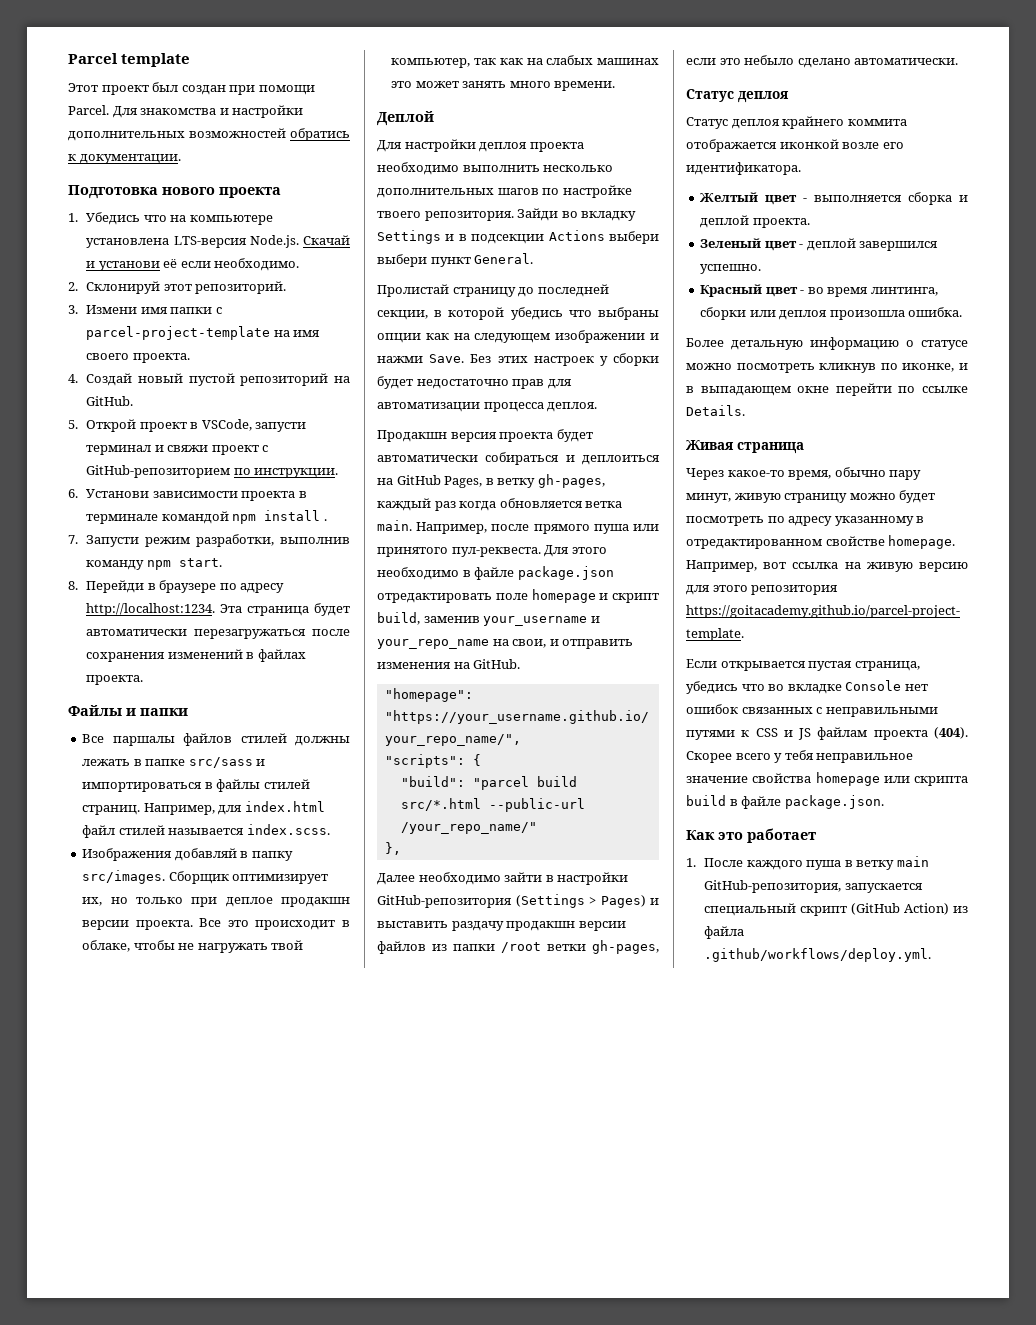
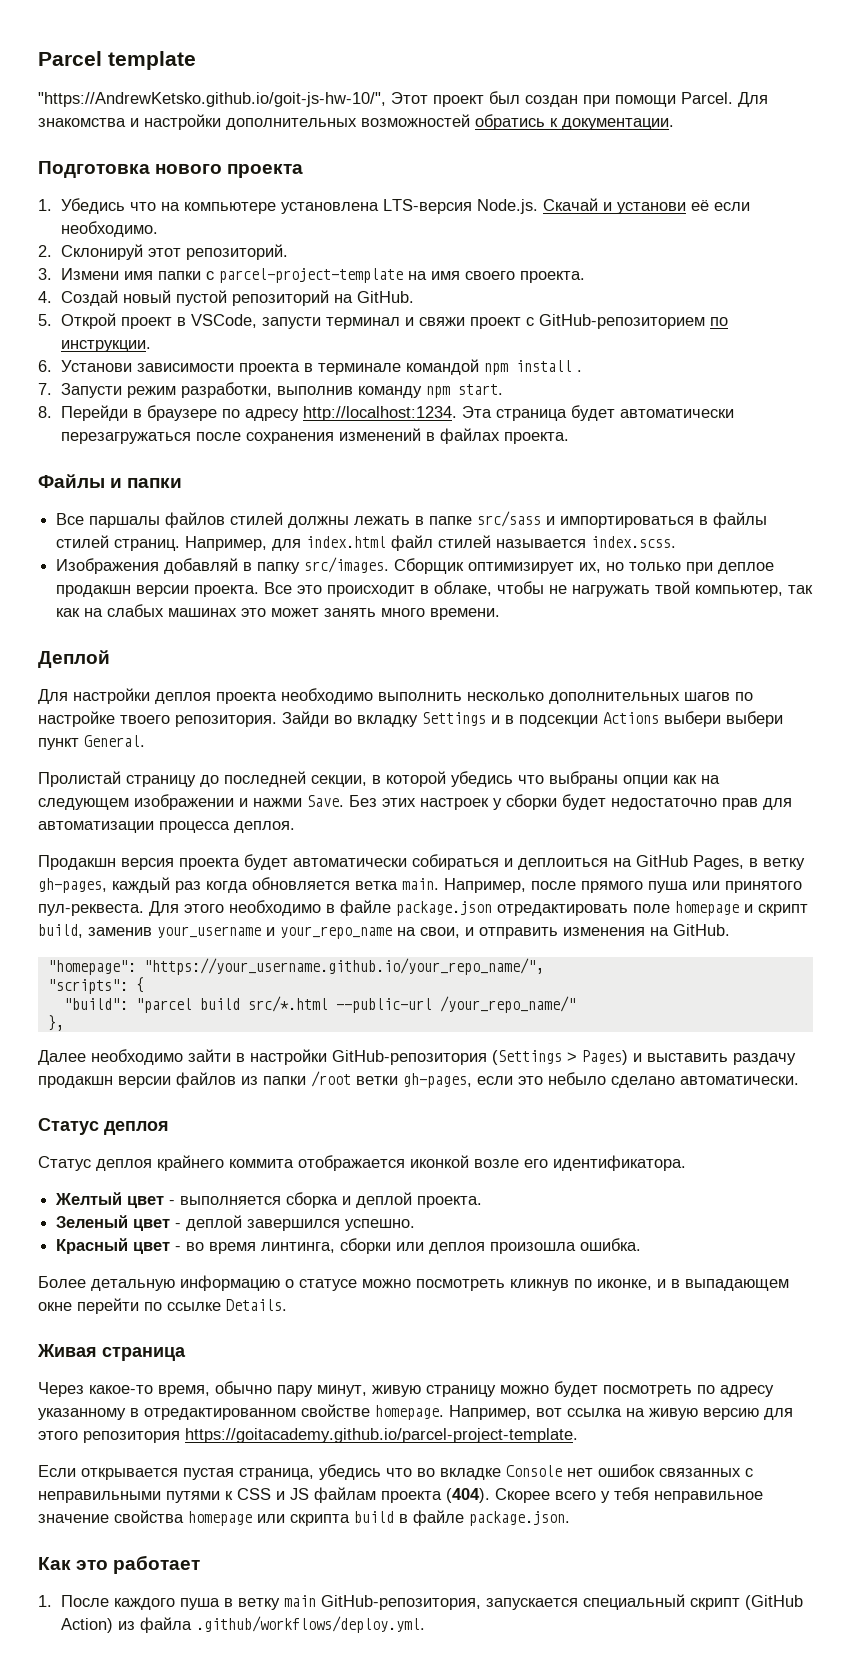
- Этот проект был создан при помощи Parcel.
+ "https://AndrewKetsko.github.io/goit-js-hw-10/", Этот проект был создан при помощи Parcel.

